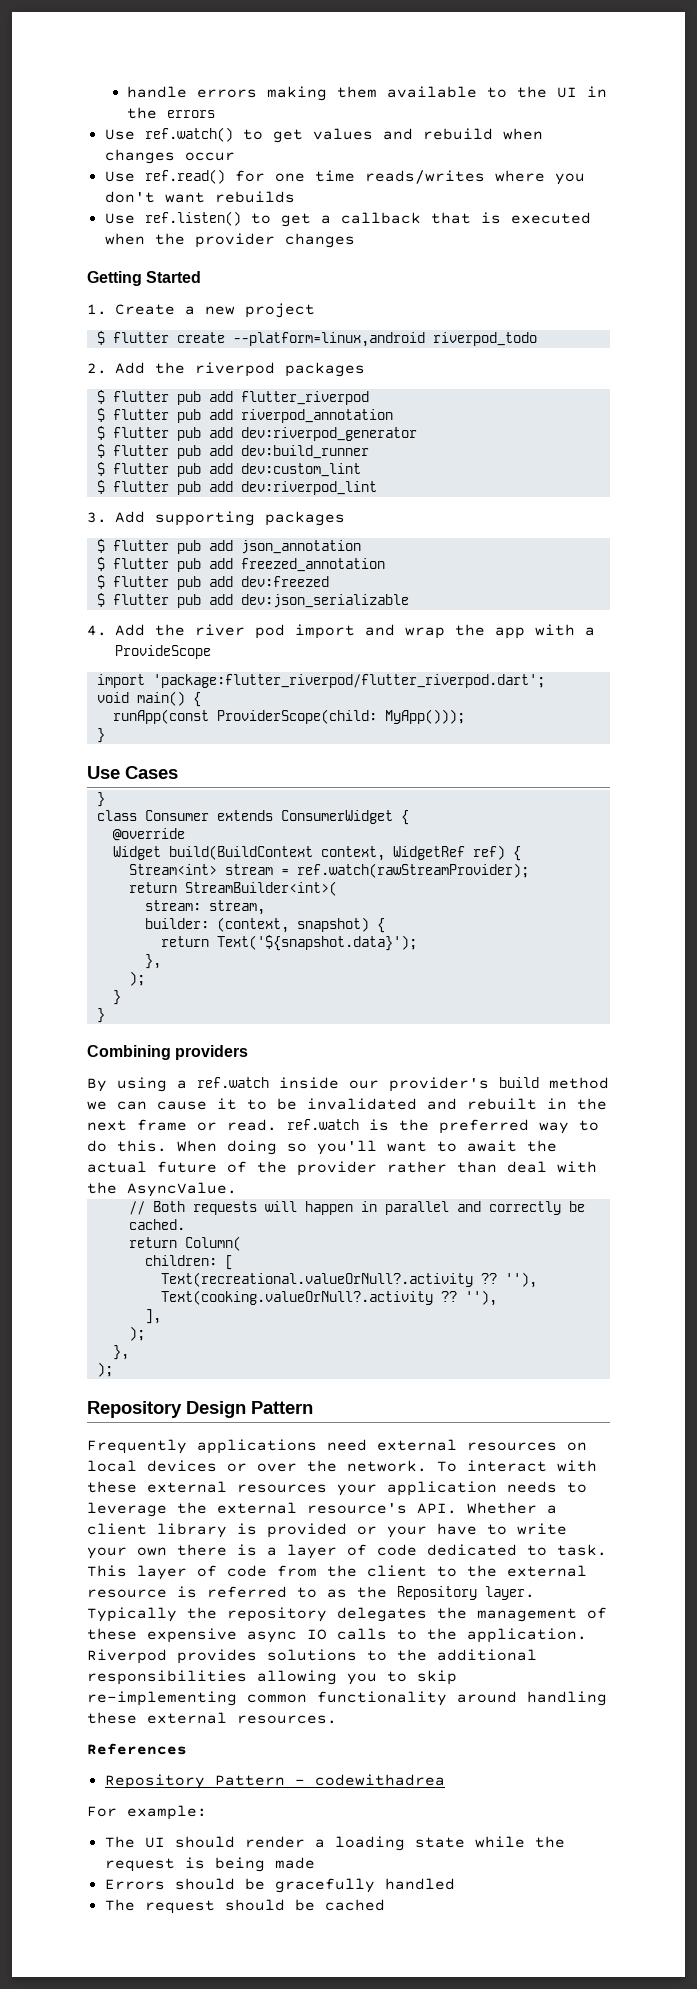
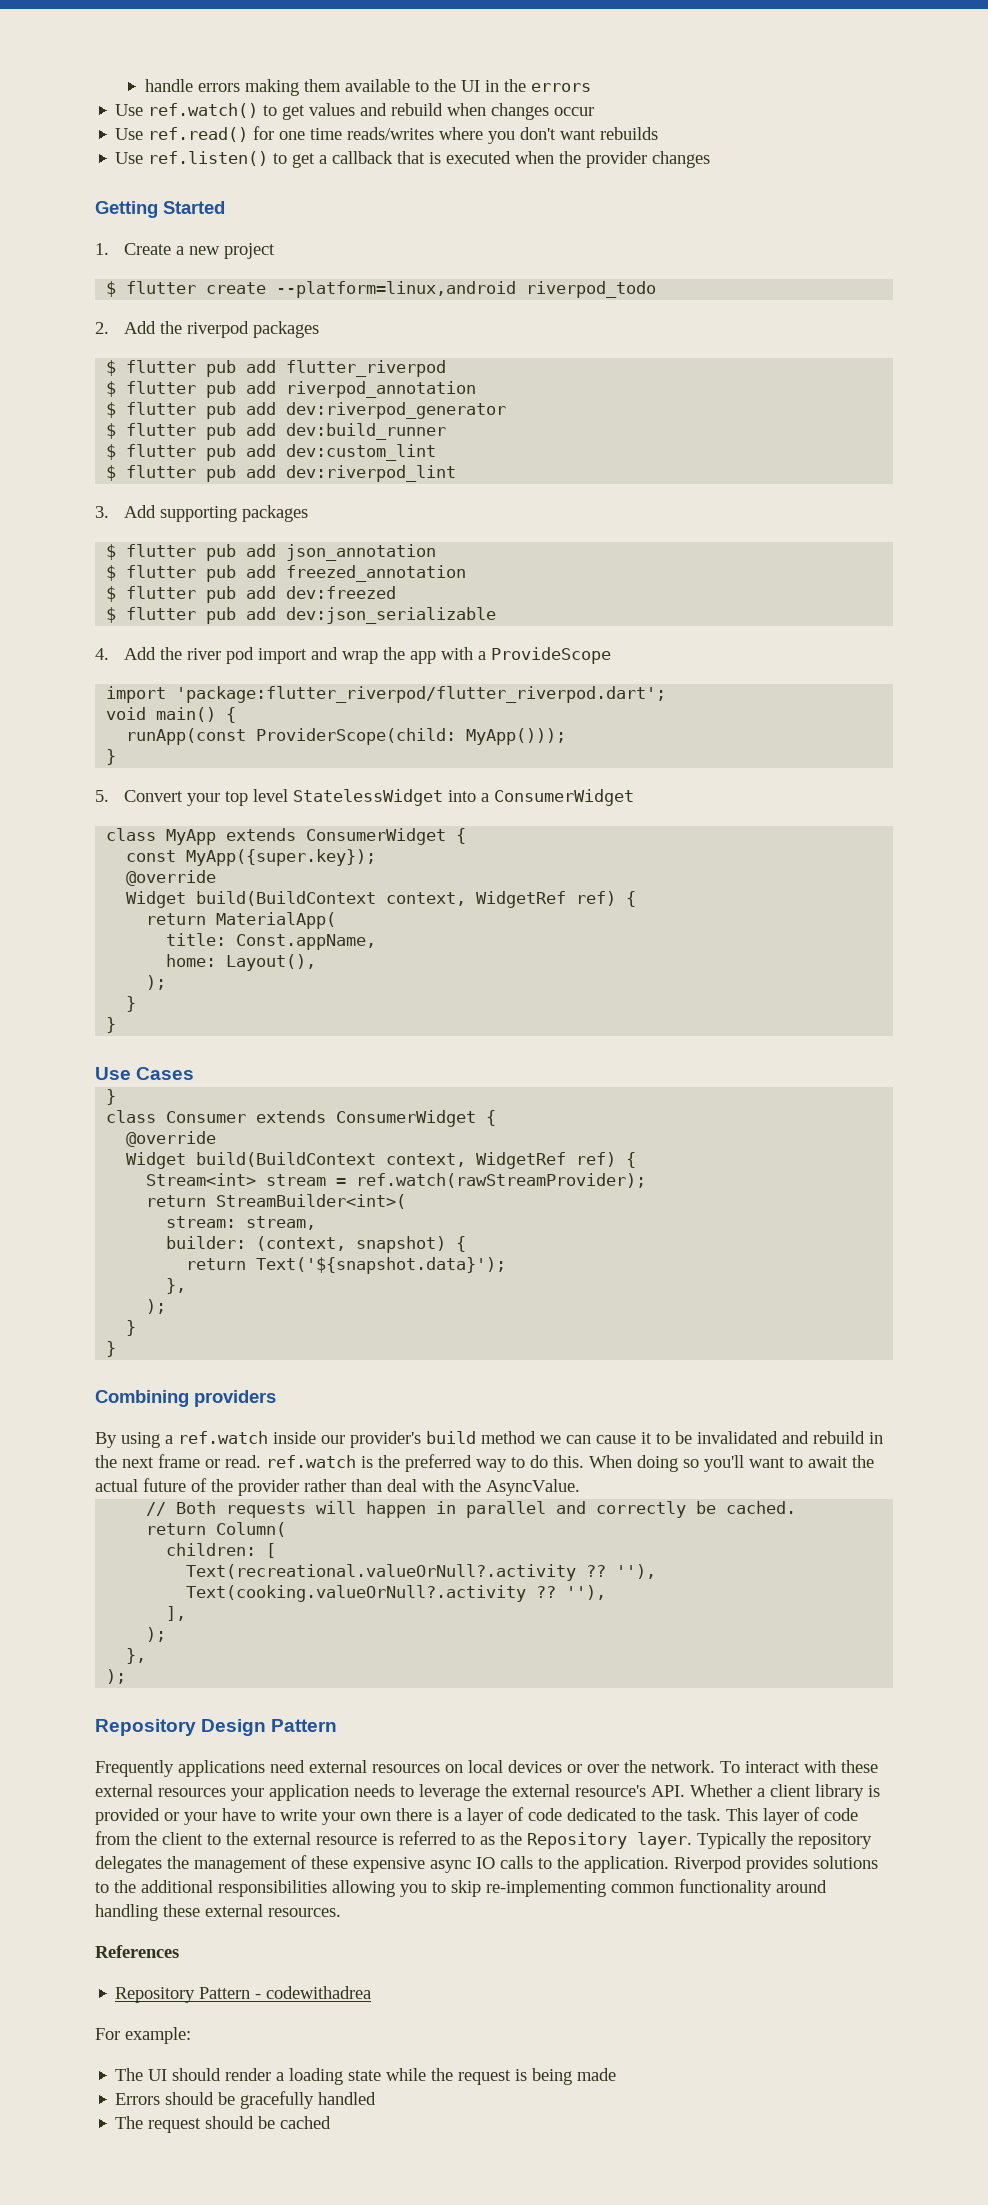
+ 5. Convert your top level StatelessWidget into a ConsumerWidget
+ class MyApp extends ConsumerWidget {
+ const MyApp({super.key});
+ @override
+ Widget build(BuildContext context, WidgetRef ref) {
+ return MaterialApp(
+ title: Const.appName,
+ home: Layout(),
+ );
+ }
+ }
- By using a ref.watch inside our provider's build method we can cause it to be invalidated and rebuilt in the next frame or read. ref.watch is the preferred way to do this.
+ By using a ref.watch inside our provider's build method we can cause it to be invalidated and rebuild in the next frame or read. ref.watch is the preferred way to do this.
- To interact with these external resources your application needs to leverage the external resource's API. Whether a client library is provided or your have to write your own there is a layer of code dedicated to task.
+ To interact with these external resources your application needs to leverage the external resource's API. Whether a client library is provided or your have to write your own there is a layer of code dedicated to the task.

